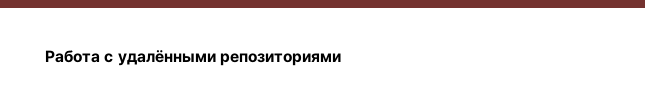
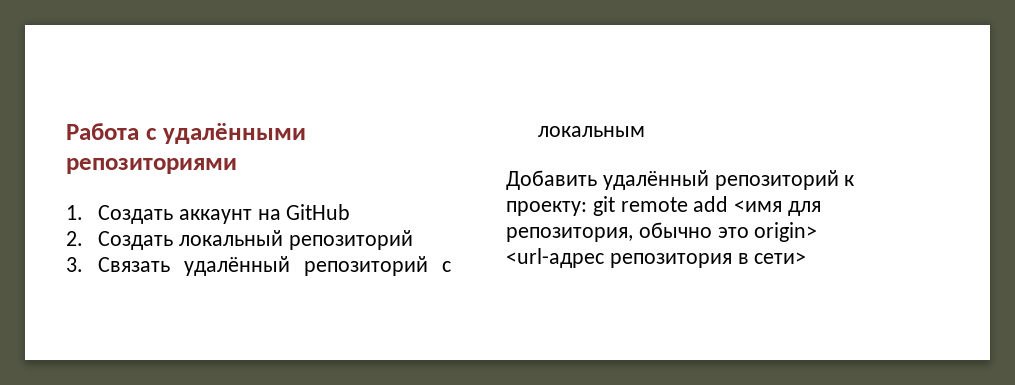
+ 1. Создать аккаунт на GitHub
+ 2. Создать локальный репозиторий
+ 3. Связать удалённый репозиторий с локальным
+ Добавить удалённый репозиторий к проекту: git remote add <имя для репозитория, обычно это origin> <url-адрес репозитория в сети>

